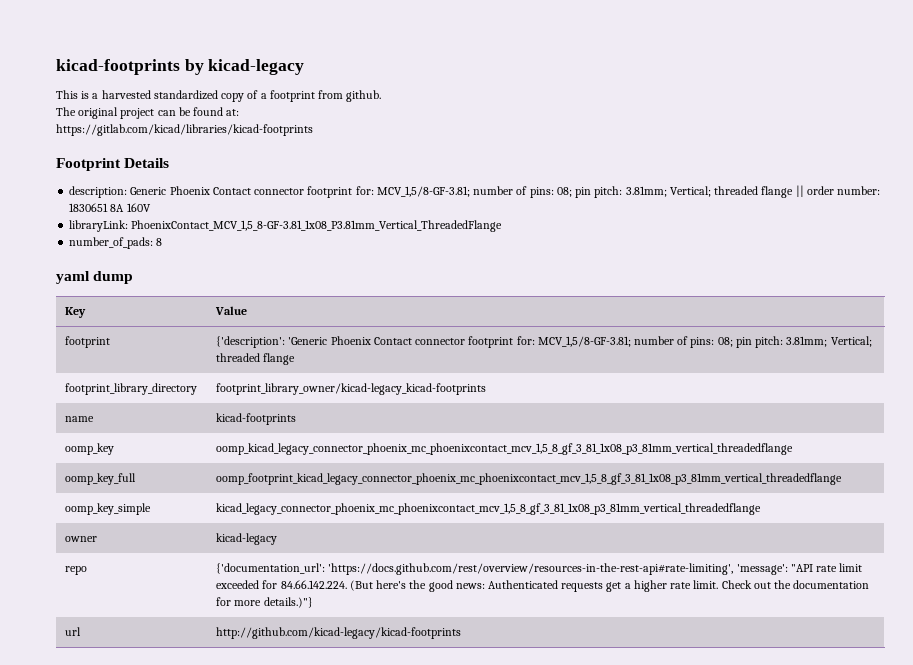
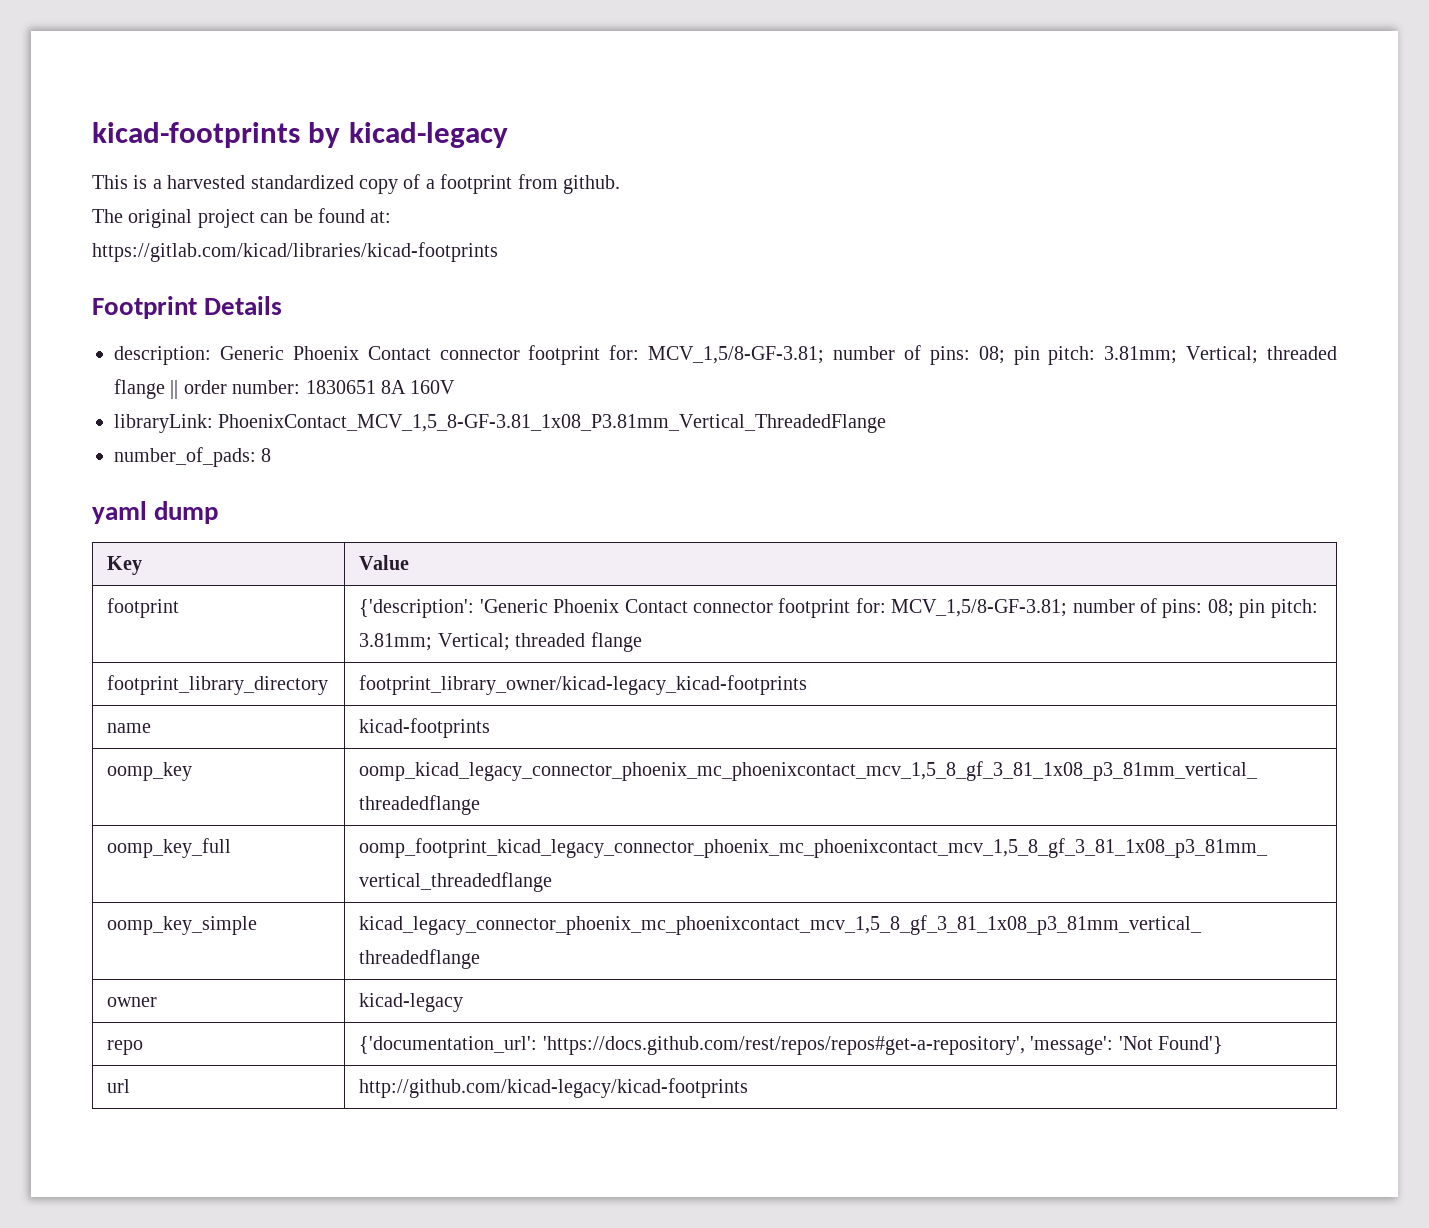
- repo | {'documentation_url': 'https://docs.github.com/rest/overview/resources-in-the-rest-api#rate-limiting', 'message': "API rate limit exceeded for 84.66.142.224. (But here's the good news: Authenticated requests get a higher rate limit. Check out the documentation for more details.)"}
+ repo | {'documentation_url': 'https://docs.github.com/rest/repos/repos#get-a-repository', 'message': 'Not Found'}

